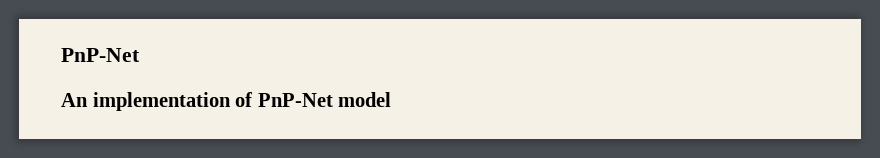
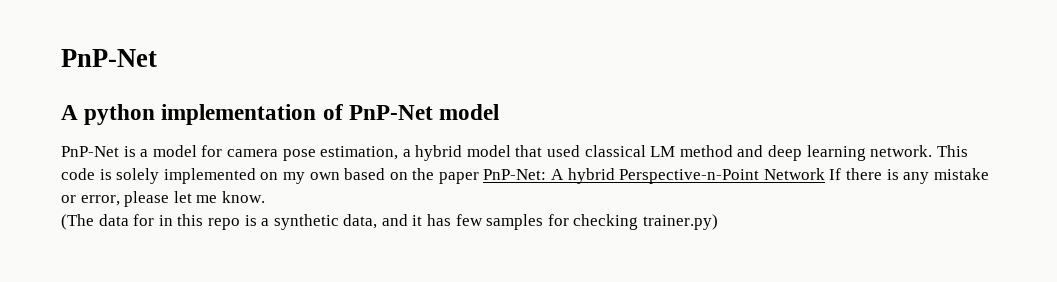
- An implementation of PnP-Net model
+ A python implementation of PnP-Net model
+ PnP-Net is a model for camera pose estimation, a hybrid model that used classical LM method and deep learning network. This code is solely implemented on my own based on the paper PnP-Net: A hybrid Perspective-n-Point Network If there is any mistake or error, please let me know.
+ (The data for in this repo is a synthetic data, and it has few samples for checking trainer.py)

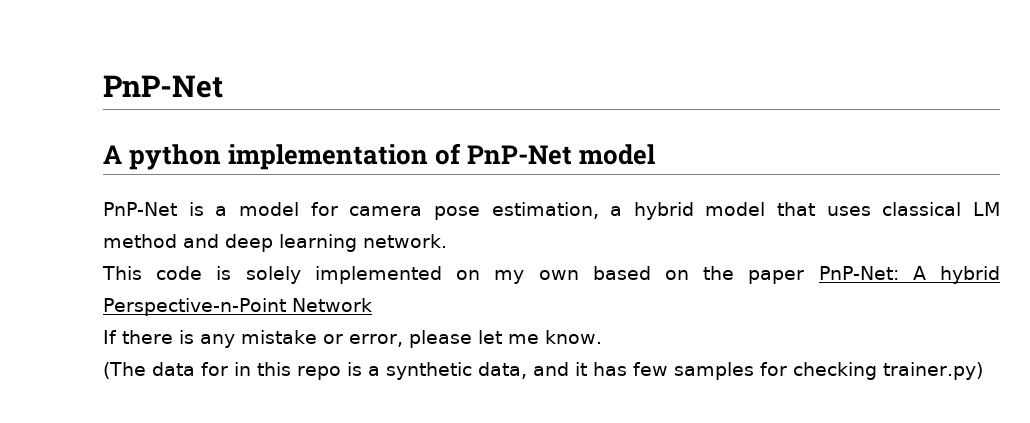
- PnP-Net is a model for camera pose estimation, a hybrid model that used classical LM method and deep learning network. This code is solely implemented on my own based on the paper PnP-Net: A hybrid Perspective-n-Point Network If there is any mistake or error, please let me know.
+ PnP-Net is a model for camera pose estimation, a hybrid model that uses classical LM method and deep learning network.
+ This code is solely implemented on my own based on the paper PnP-Net: A hybrid Perspective-n-Point Network
+ If there is any mistake or error, please let me know.

